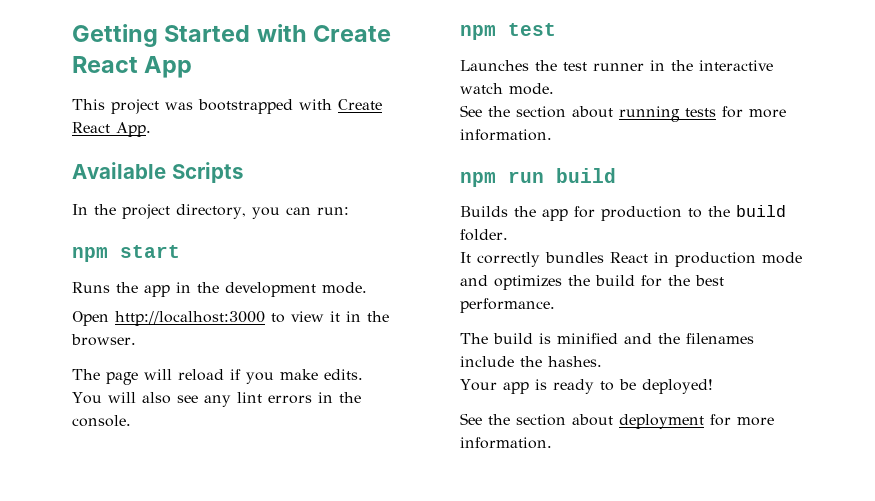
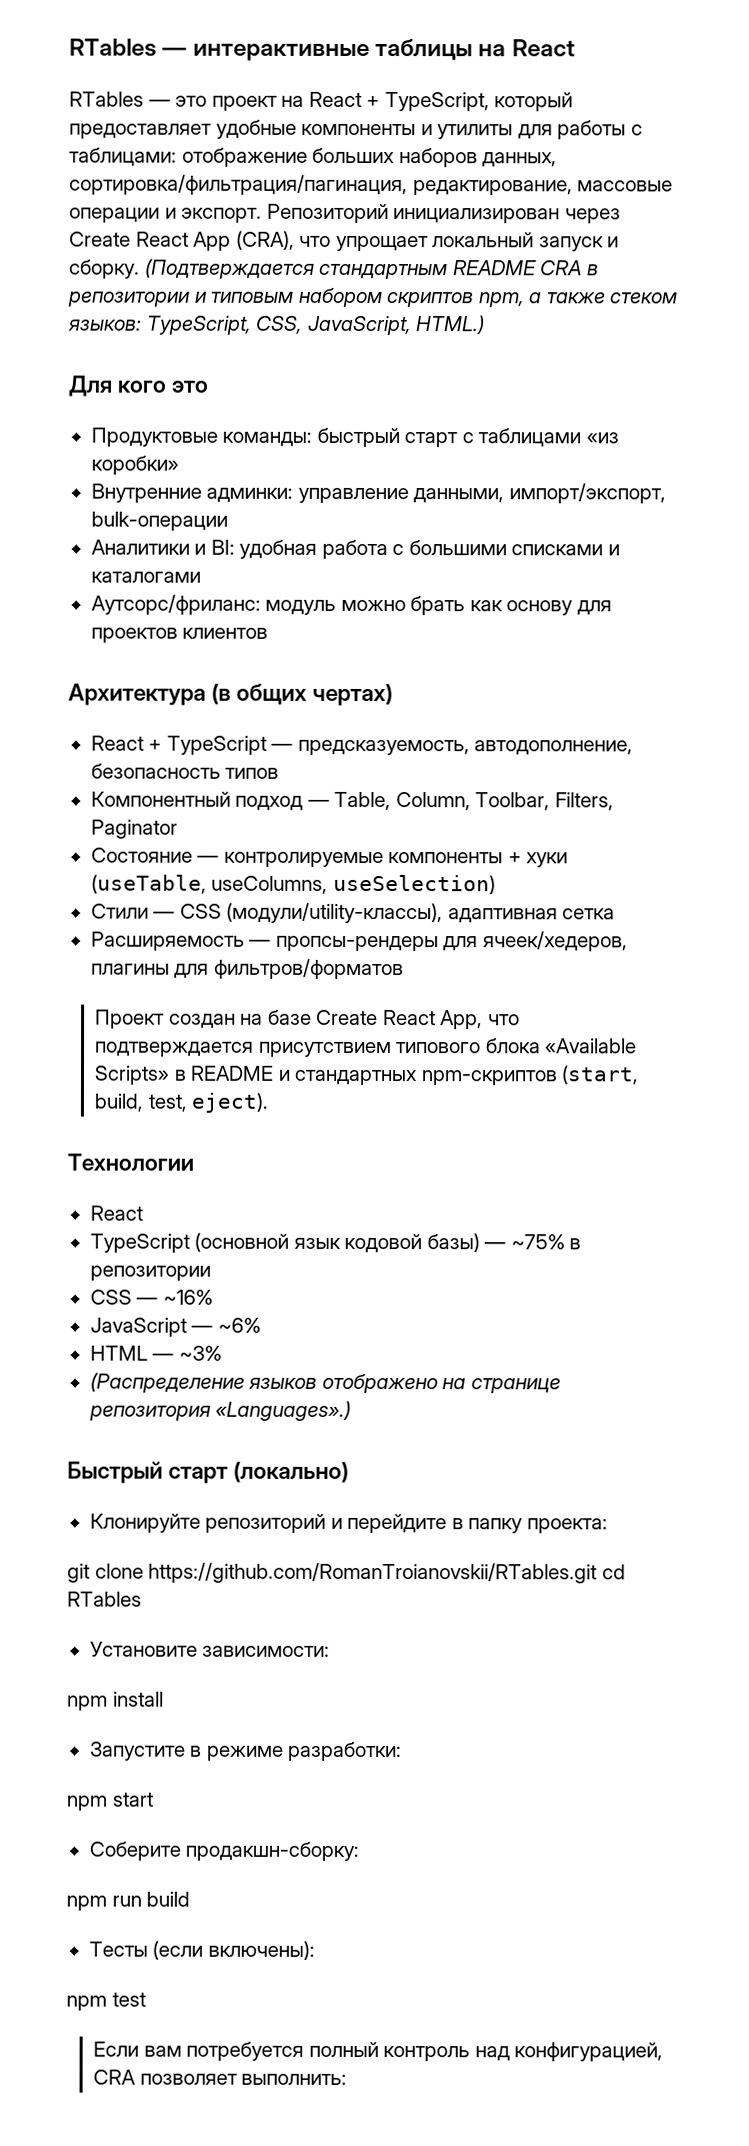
- Getting Started with Create React App
- This project was bootstrapped with Create React App.
- Available Scripts
- In the project directory, you can run:
+ RTables — интерактивные таблицы на React
+ RTables — это проект на React + TypeScript, который предоставляет удобные компоненты и утилиты для работы с таблицами: отображение больших наборов данных, сортировка/фильтрация/пагинация, редактирование, массовые операции и экспорт. Репозиторий инициализирован через Create React App (CRA), что упрощает локальный запуск и сборку. (Подтверждается стандартным README CRA в репозитории и типовым набором скриптов npm, а также стеком языков: TypeScript, CSS, JavaScript, HTML.)
+ Для кого это
+ Продуктовые команды: быстрый старт с таблицами «из коробки»
+ Внутренние админки: управление данными, импорт/экспорт, bulk-операции
+ Аналитики и BI: удобная работа с большими списками и каталогами
+ Аутсорс/фриланс: модуль можно брать как основу для проектов клиентов
+ Архитектура (в общих чертах)
+ React + TypeScript — предсказуемость, автодополнение, безопасность типов
+ Компонентный подход — Table, Column, Toolbar, Filters, Paginator
+ Состояние — контролируемые компоненты + хуки (useTable, useColumns, useSelection)
+ Стили — CSS (модули/utility-классы), адаптивная сетка
+ Расширяемость — пропсы-рендеры для ячеек/хедеров, плагины для фильтров/форматов
+ Проект создан на базе Create React App, что подтверждается присутствием типового блока «Available Scripts» в README и стандартных npm-скриптов (start, build, test, eject).
+ Технологии
+ React
+ TypeScript (основной язык кодовой базы) — ~75% в репозитории
+ CSS — ~16%
+ JavaScript — ~6%
+ HTML — ~3%
+ (Распределение языков отображено на странице репозитория «Languages».)
+ Быстрый старт (локально)
+ Клонируйте репозиторий и перейдите в папку проекта:
+ git clone https://github.com/RomanTroianovskii/RTables.git cd RTables
+ Установите зависимости:
+ npm install
+ Запустите в режиме разработки:
  npm start
- Runs the app in the development mode.
- Open http://localhost:3000 to view it in the browser.
- The page will reload if you make edits.
- You will also see any lint errors in the console.
+ Соберите продакшн-сборку:
+ npm run build
+ Тесты (если включены):
  npm test
- Launches the test runner in the interactive watch mode.
- See the section about running tests for more information.
- npm run build
- Builds the app for production to the build folder.
- It correctly bundles React in production mode and optimizes the build for the best performance.
- The build is minified and the filenames include the hashes.
- Your app is ready to be deployed!
- See the section about deployment for more information.
+ Если вам потребуется полный контроль над конфигурацией, CRA позволяет выполнить:

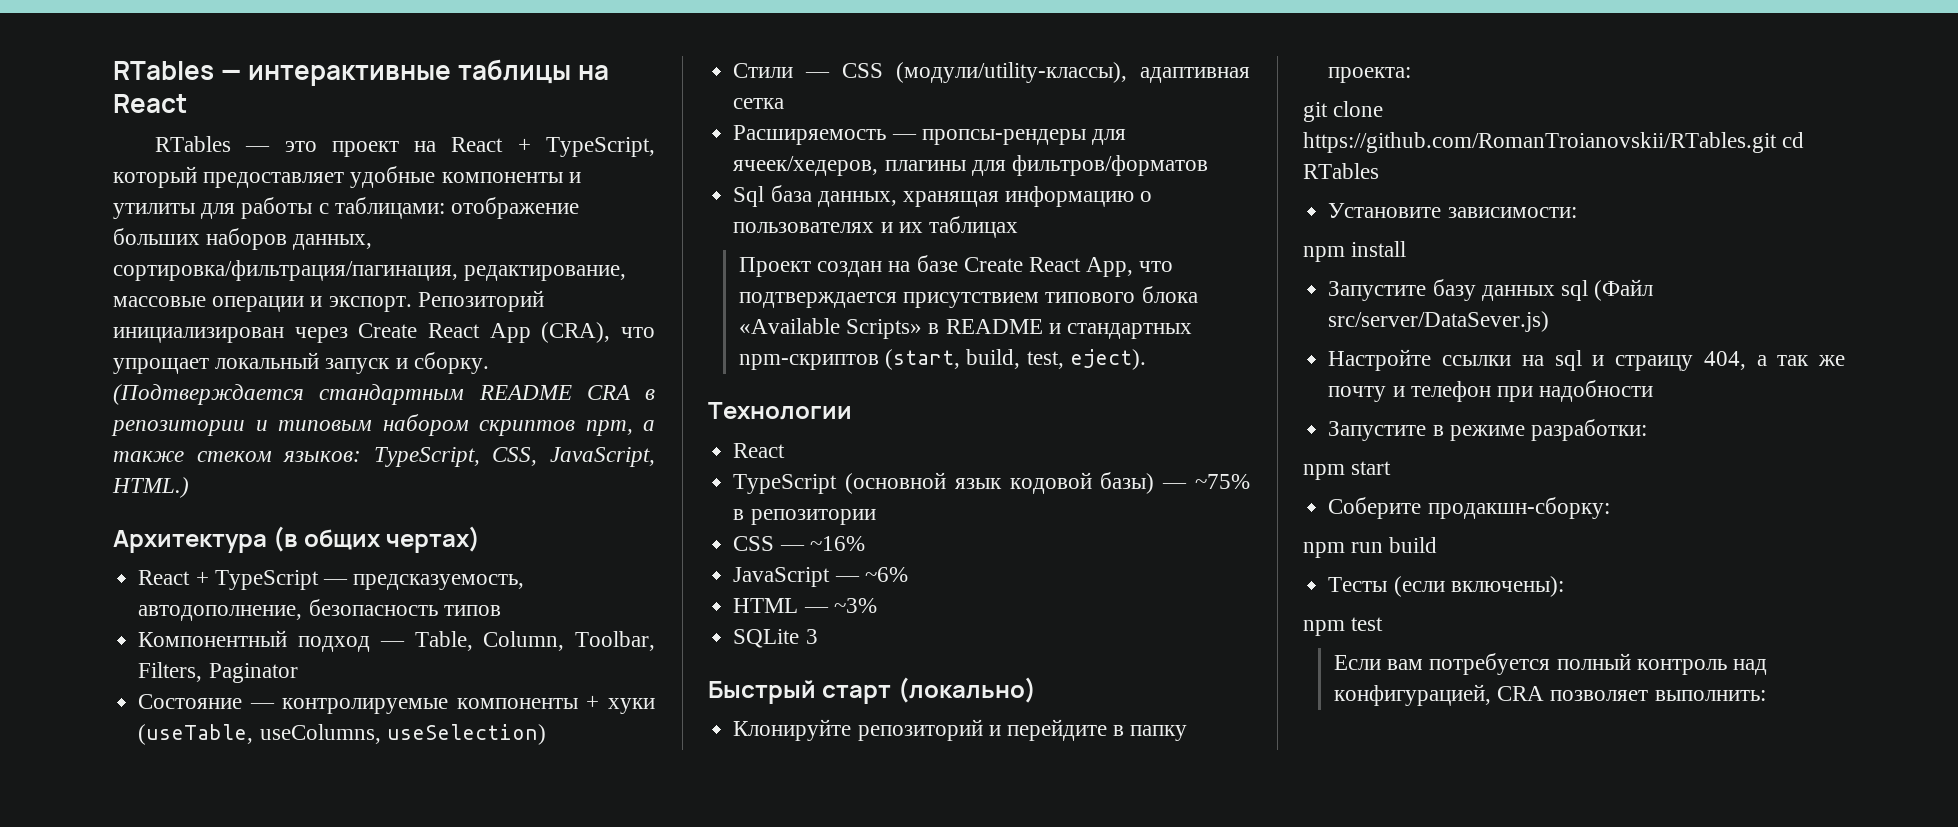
- Для кого это
- Продуктовые команды: быстрый старт с таблицами «из коробки»
- Внутренние админки: управление данными, импорт/экспорт, bulk-операции
- Аналитики и BI: удобная работа с большими списками и каталогами
- Аутсорс/фриланс: модуль можно брать как основу для проектов клиентов
+ Sql база данных, хранящая информацию о пользователях и их таблицах
- (Распределение языков отображено на странице репозитория «Languages».)
+ SQLite 3
+ Запустите базу данных sql (Файл src/server/DataSever.js)
+ Настройте ссылки на sql и страицу 404, а так же почту и телефон при надобности

